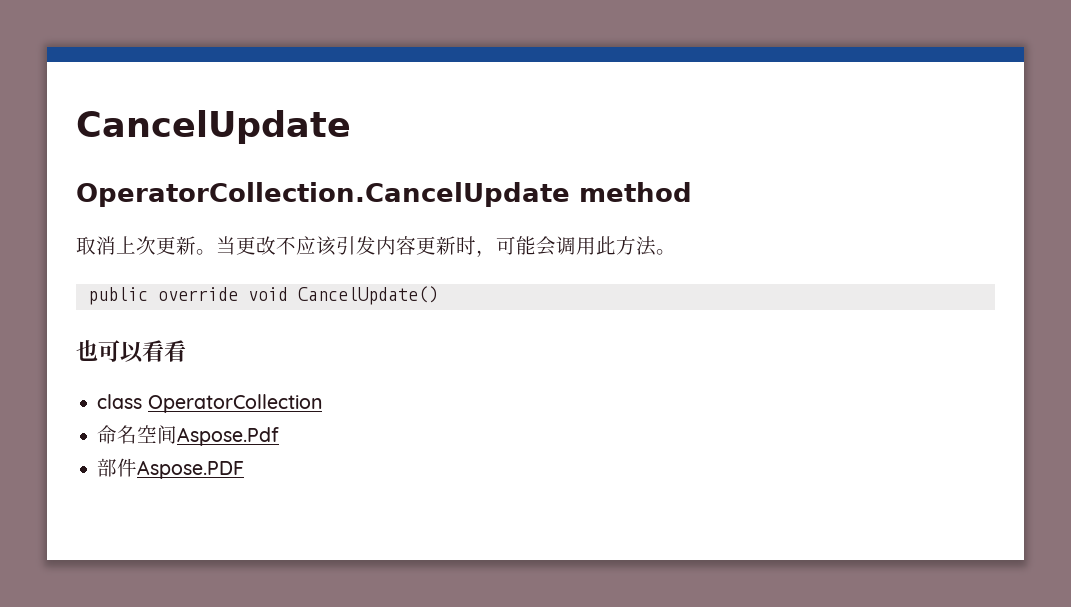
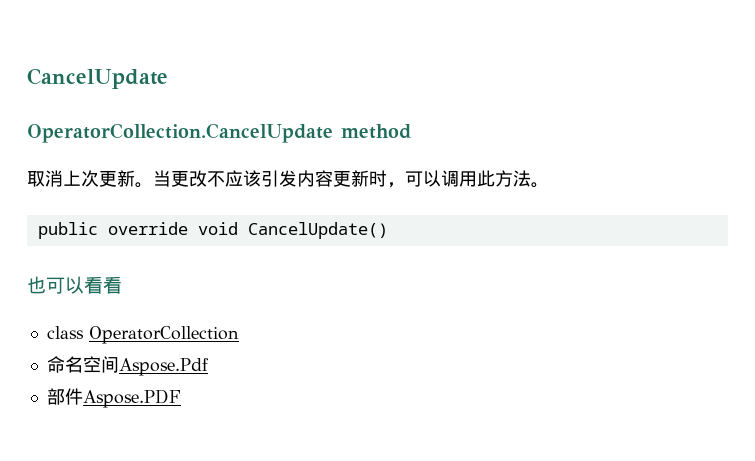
- 当更改不应该引发内容更新时，可能会调用此方法。
+ 当更改不应该引发内容更新时，可以调用此方法。

